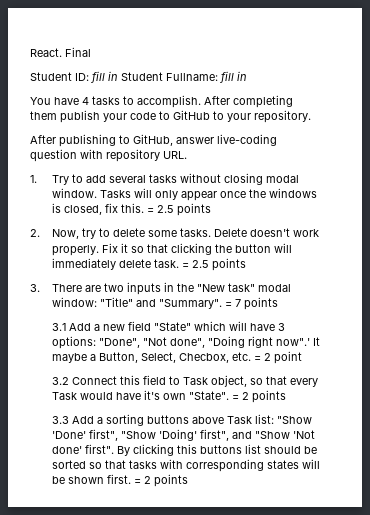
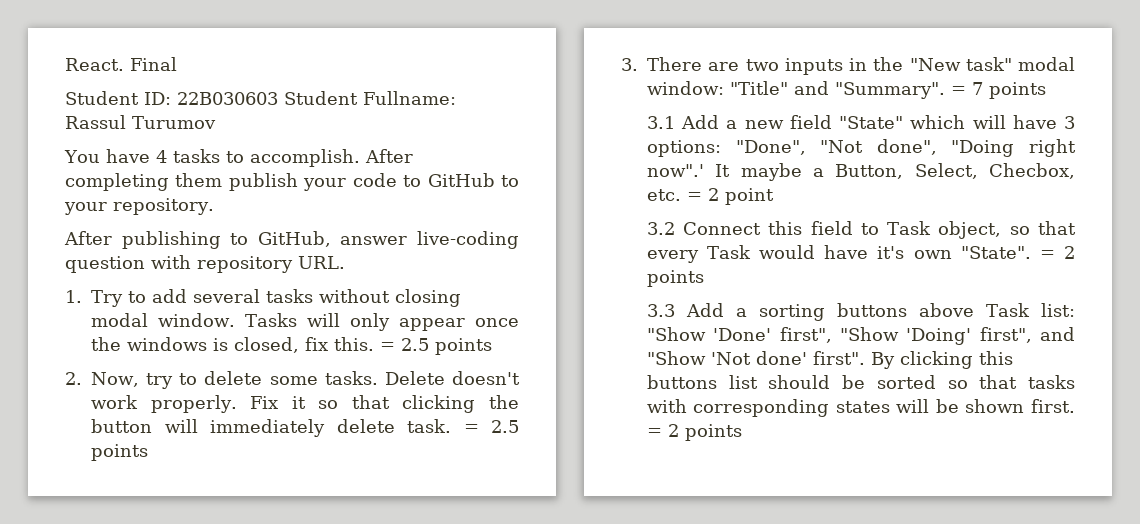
- Student ID: fill in Student Fullname: fill in
+ Student ID: 22B030603 Student Fullname: Rassul Turumov

